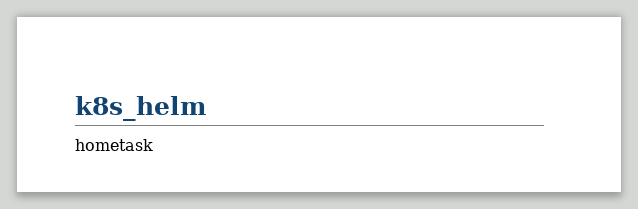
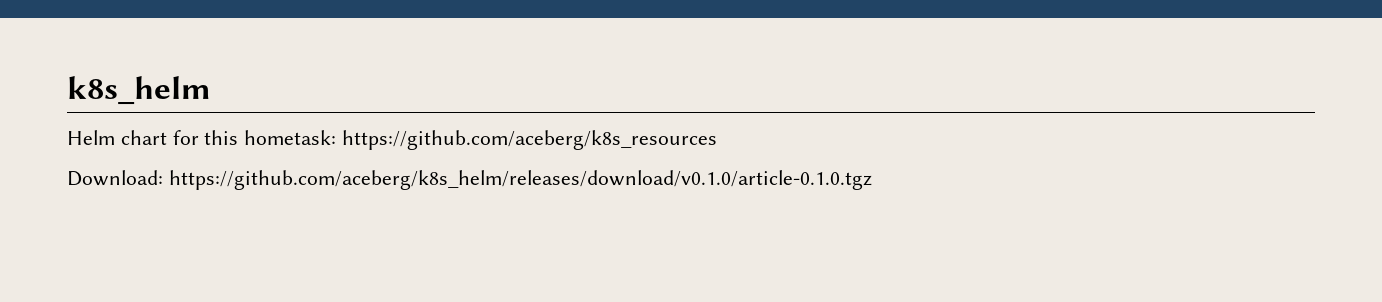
- hometask
+ Helm chart for this hometask: https://github.com/aceberg/k8s_resources
+ Download: https://github.com/aceberg/k8s_helm/releases/download/v0.1.0/article-0.1.0.tgz

